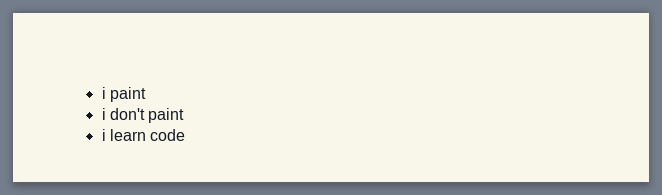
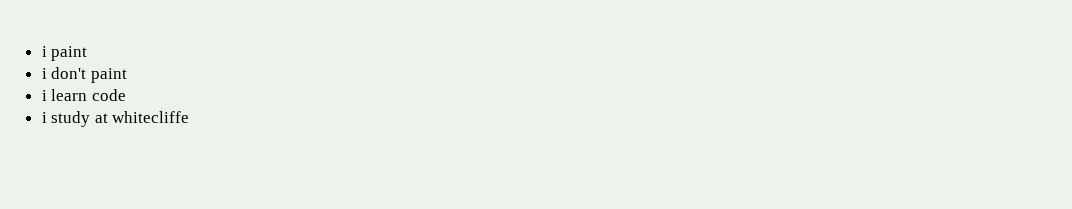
+ i study at whitecliffe

